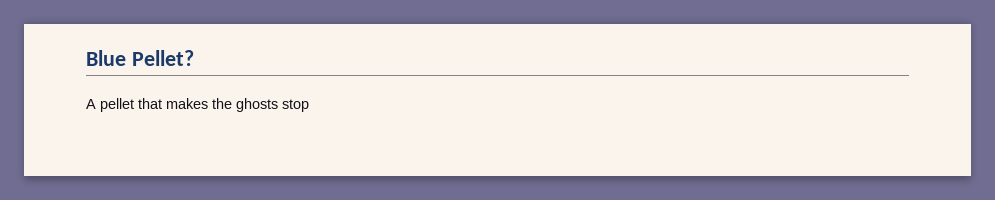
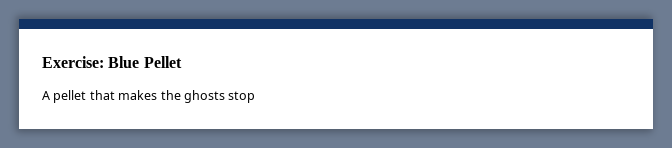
- Blue Pellet?
+ Exercise: Blue Pellet

